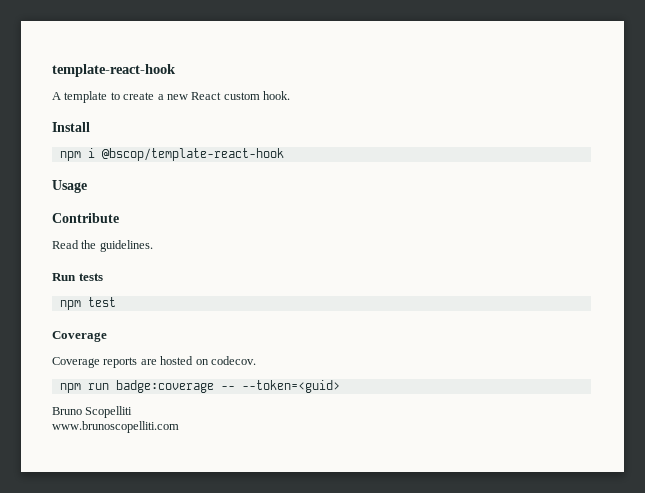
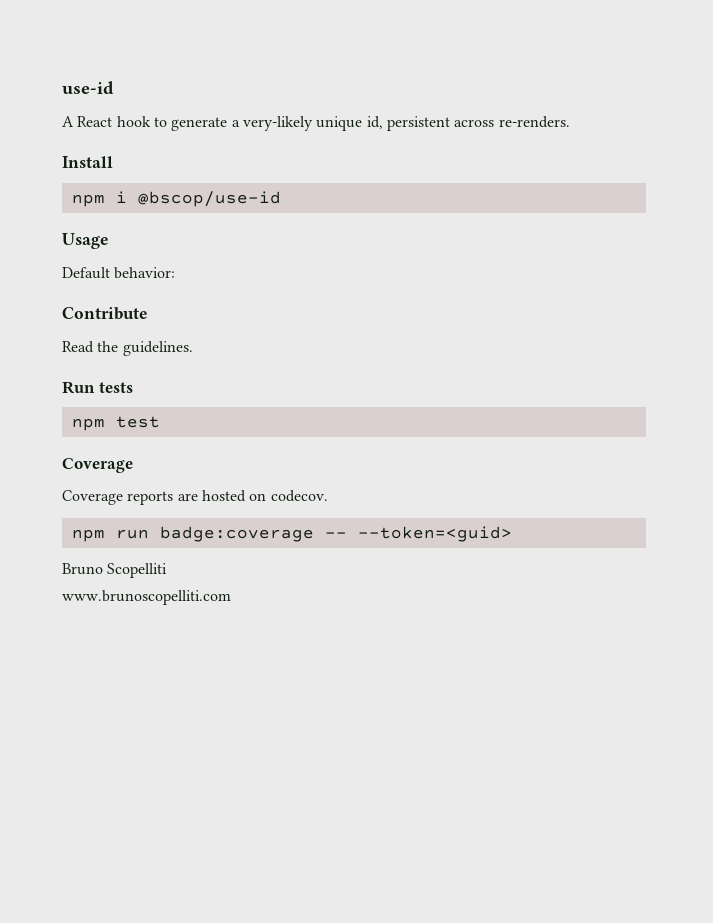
- template-react-hook
+ use-id
- A template to create a new React custom hook.
+ A React hook to generate a very-likely unique id, persistent across re-renders.
- npm i @bscop/template-react-hook
+ npm i @bscop/use-id
+ Default behavior:

